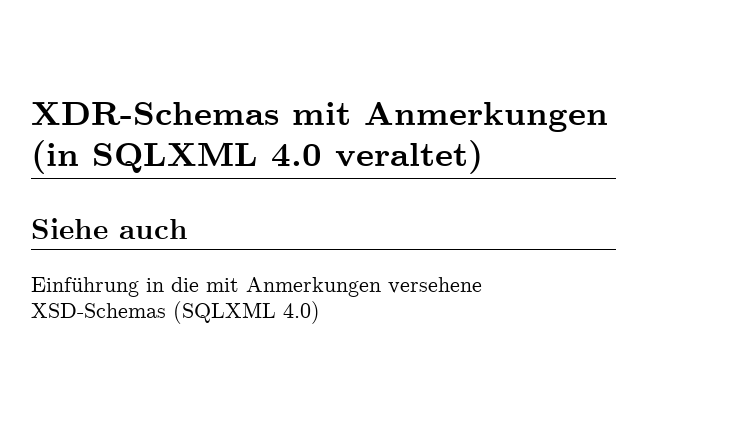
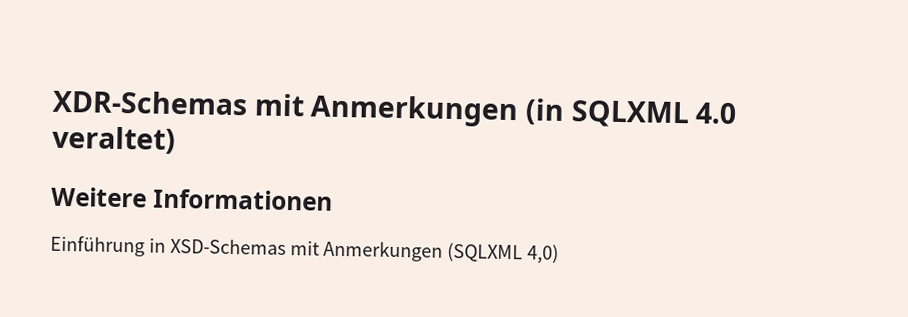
- Siehe auch
+ Weitere Informationen
- Einführung in die mit Anmerkungen versehene XSD-Schemas (SQLXML 4.0)
+ Einführung in XSD-Schemas mit Anmerkungen (SQLXML 4,0)

